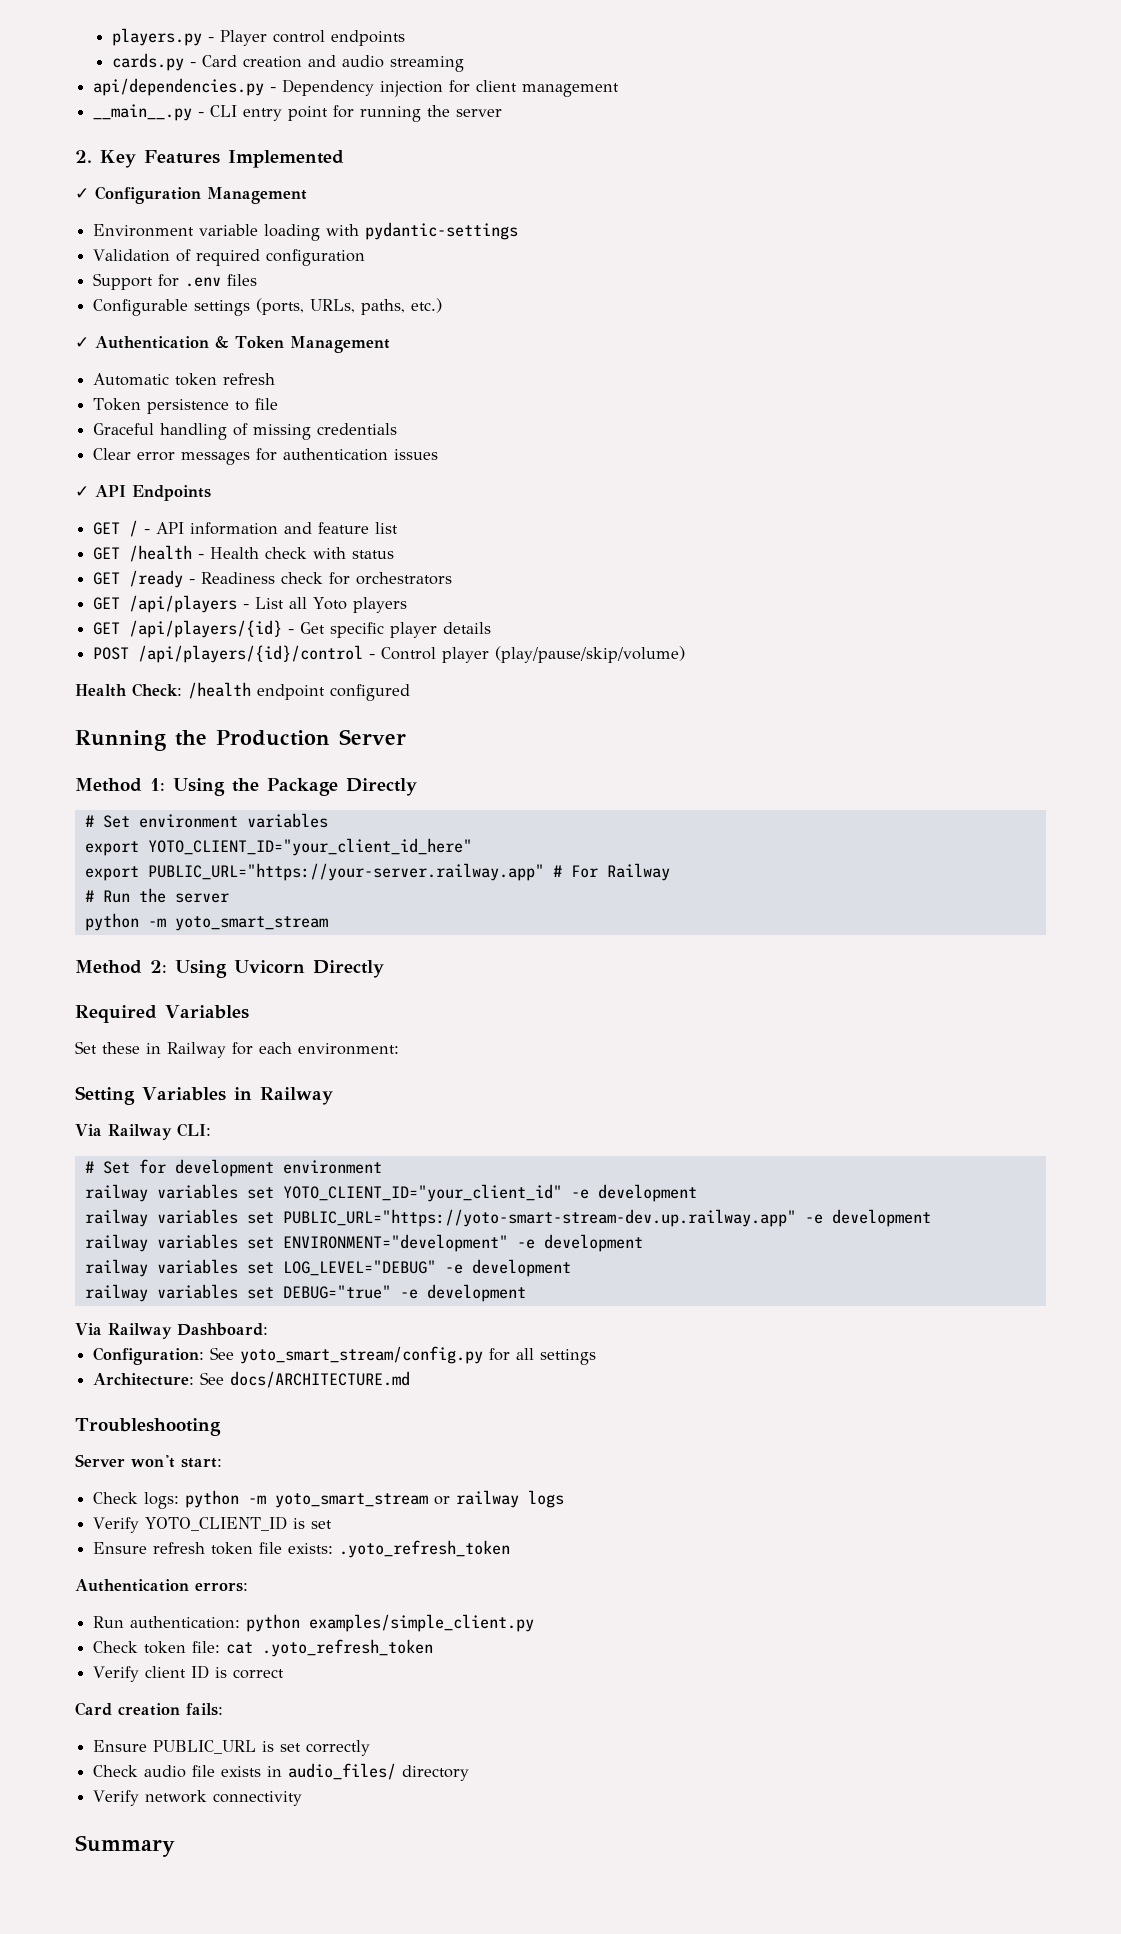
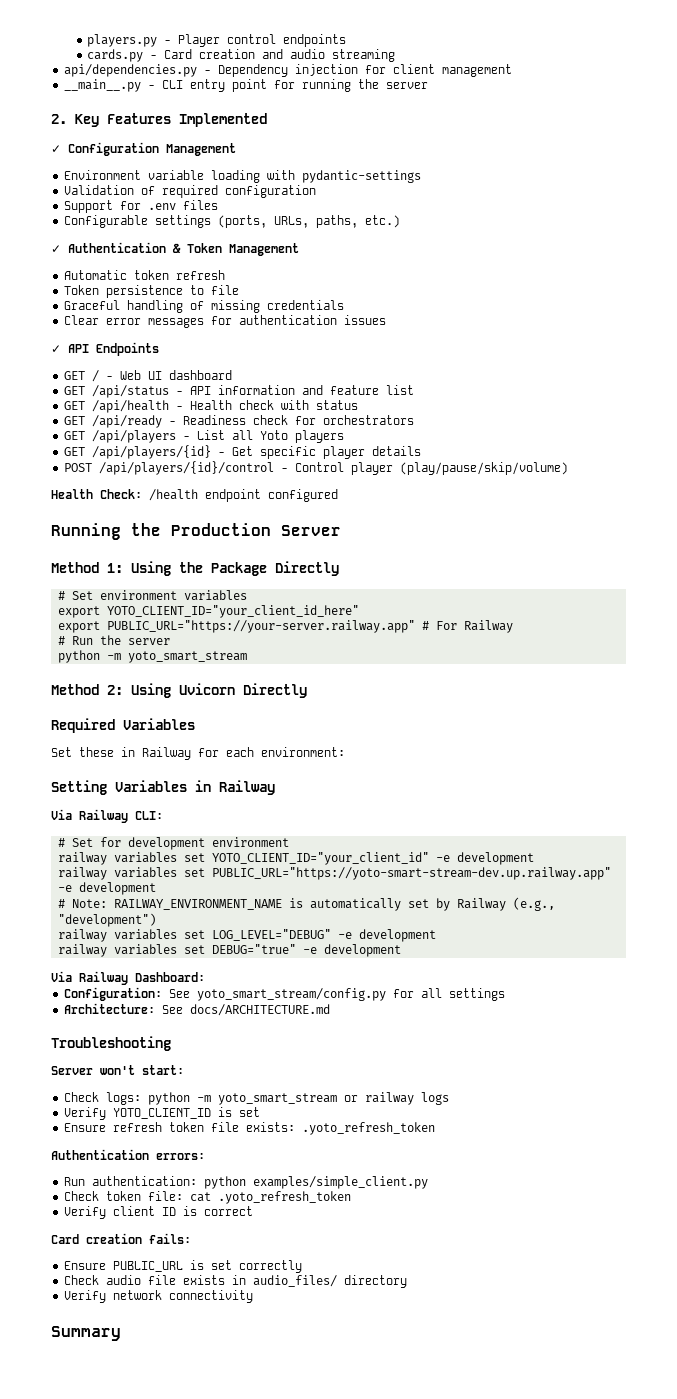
- GET / - API information and feature list
+ GET / - Web UI dashboard
+ GET /api/status - API information and feature list
- GET /health - Health check with status
+ GET /api/health - Health check with status
- GET /ready - Readiness check for orchestrators
+ GET /api/ready - Readiness check for orchestrators
- railway variables set ENVIRONMENT="development" -e development
+ # Note: RAILWAY_ENVIRONMENT_NAME is automatically set by Railway (e.g., "development")

